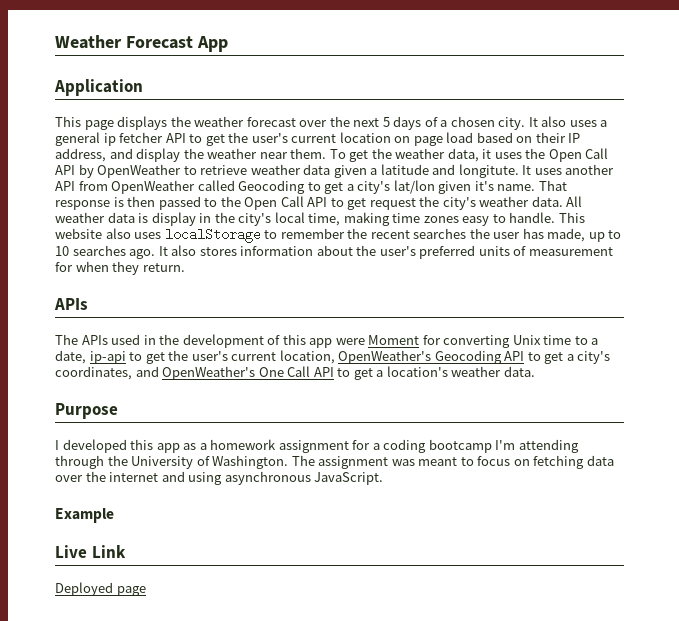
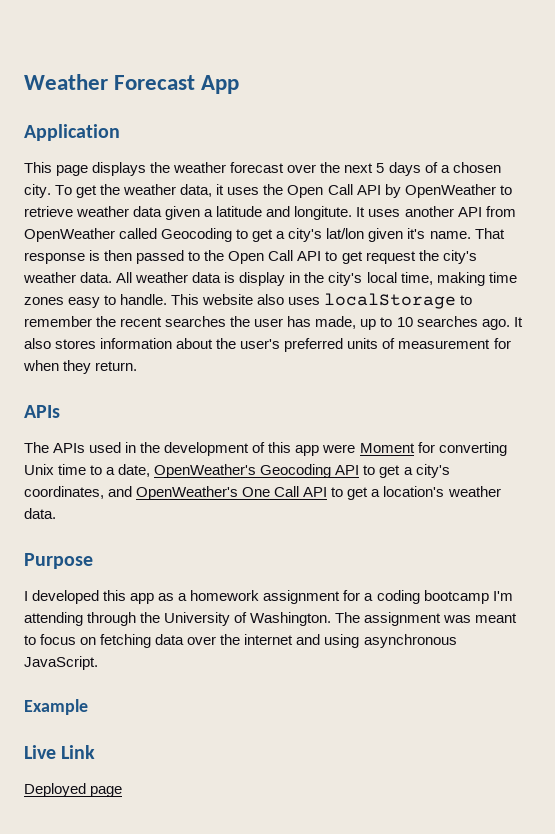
- It also uses a general ip fetcher API to get the user's current location on page load based on their IP address, and display the weather near them.
- The APIs used in the development of this app were Moment for converting Unix time to a date, ip-api to get the user's current location, OpenWeather's Geocoding API to get a city's coordinates, and OpenWeather's One Call API to get a location's weather data.
+ The APIs used in the development of this app were Moment for converting Unix time to a date, OpenWeather's Geocoding API to get a city's coordinates, and OpenWeather's One Call API to get a location's weather data.

